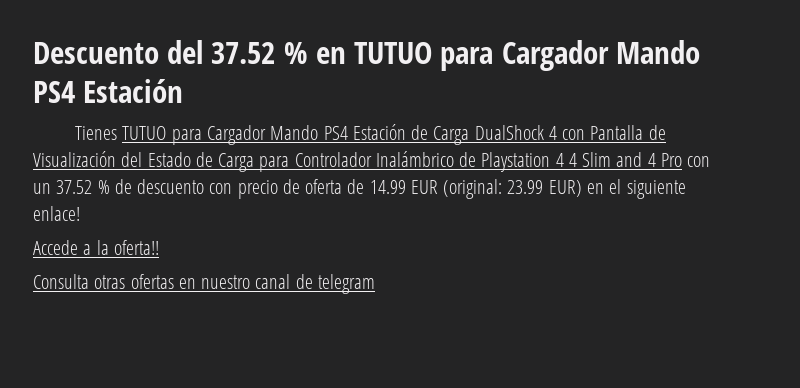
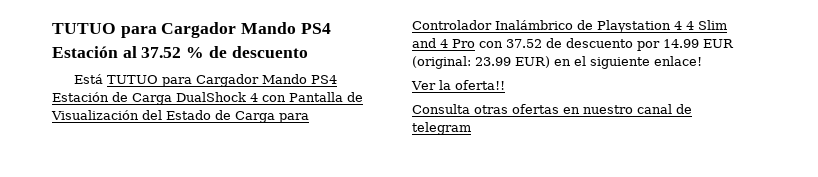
- Descuento del 37.52 % en TUTUO para Cargador Mando PS4 Estación
- Tienes TUTUO para Cargador Mando PS4 Estación de Carga DualShock 4 con Pantalla de Visualización del Estado de Carga para Controlador Inalámbrico de Playstation 4 4 Slim and 4 Pro con un 37.52 % de descuento con precio de oferta de 14.99 EUR (original: 23.99 EUR) en el siguiente enlace!
+ TUTUO para Cargador Mando PS4 Estación al 37.52 % de descuento
+ Está TUTUO para Cargador Mando PS4 Estación de Carga DualShock 4 con Pantalla de Visualización del Estado de Carga para Controlador Inalámbrico de Playstation 4 4 Slim and 4 Pro con 37.52 de descuento por 14.99 EUR (original: 23.99 EUR) en el siguiente enlace!
- Accede a la oferta!!
+ Ver la oferta!!

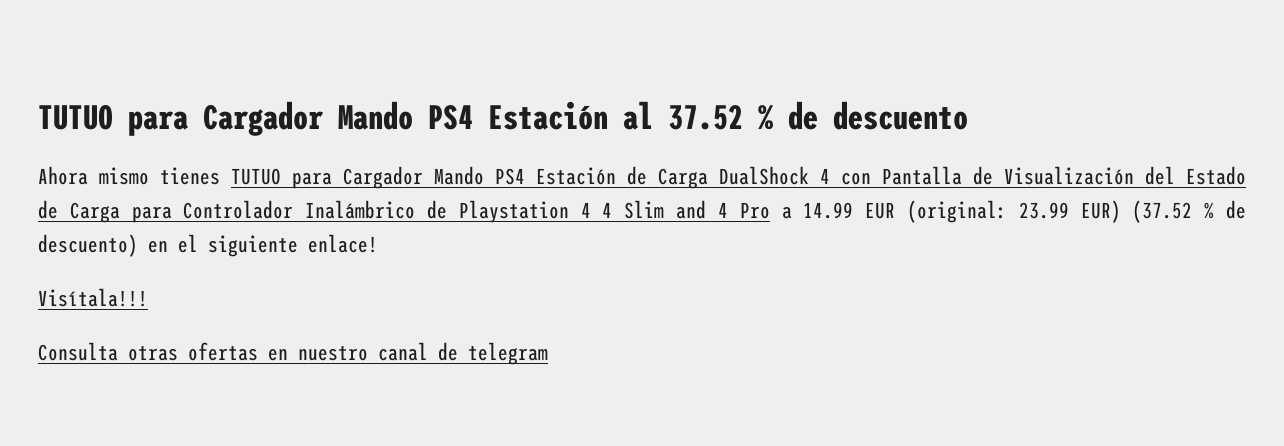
- Está TUTUO para Cargador Mando PS4 Estación de Carga DualShock 4 con Pantalla de Visualización del Estado de Carga para Controlador Inalámbrico de Playstation 4 4 Slim and 4 Pro con 37.52 de descuento por 14.99 EUR (original: 23.99 EUR) en el siguiente enlace!
+ Ahora mismo tienes TUTUO para Cargador Mando PS4 Estación de Carga DualShock 4 con Pantalla de Visualización del Estado de Carga para Controlador Inalámbrico de Playstation 4 4 Slim and 4 Pro a 14.99 EUR (original: 23.99 EUR) (37.52 % de descuento) en el siguiente enlace!
- Ver la oferta!!
+ Visítala!!!

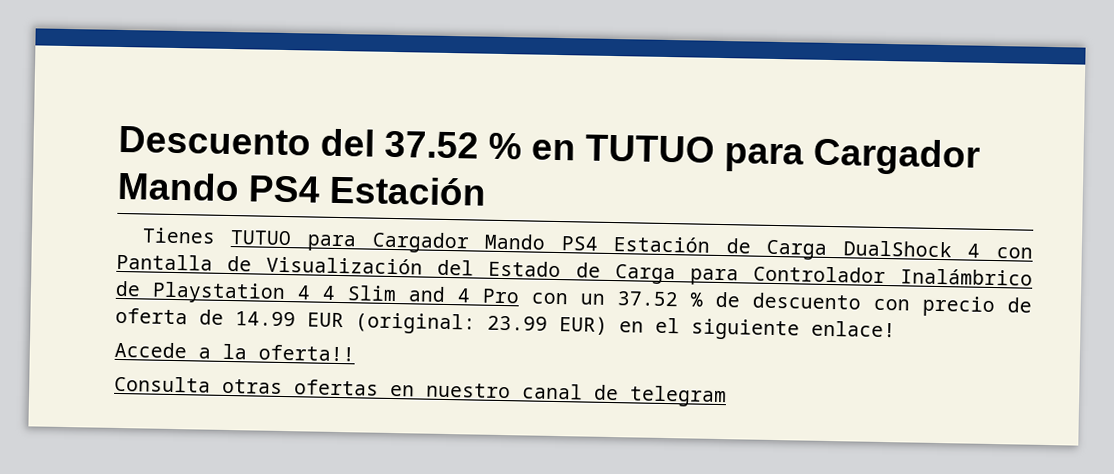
- TUTUO para Cargador Mando PS4 Estación al 37.52 % de descuento
- Ahora mismo tienes TUTUO para Cargador Mando PS4 Estación de Carga DualShock 4 con Pantalla de Visualización del Estado de Carga para Controlador Inalámbrico de Playstation 4 4 Slim and 4 Pro a 14.99 EUR (original: 23.99 EUR) (37.52 % de descuento) en el siguiente enlace!
+ Descuento del 37.52 % en TUTUO para Cargador Mando PS4 Estación
+ Tienes TUTUO para Cargador Mando PS4 Estación de Carga DualShock 4 con Pantalla de Visualización del Estado de Carga para Controlador Inalámbrico de Playstation 4 4 Slim and 4 Pro con un 37.52 % de descuento con precio de oferta de 14.99 EUR (original: 23.99 EUR) en el siguiente enlace!
- Visítala!!!
+ Accede a la oferta!!

